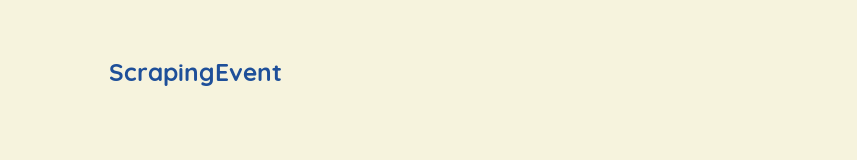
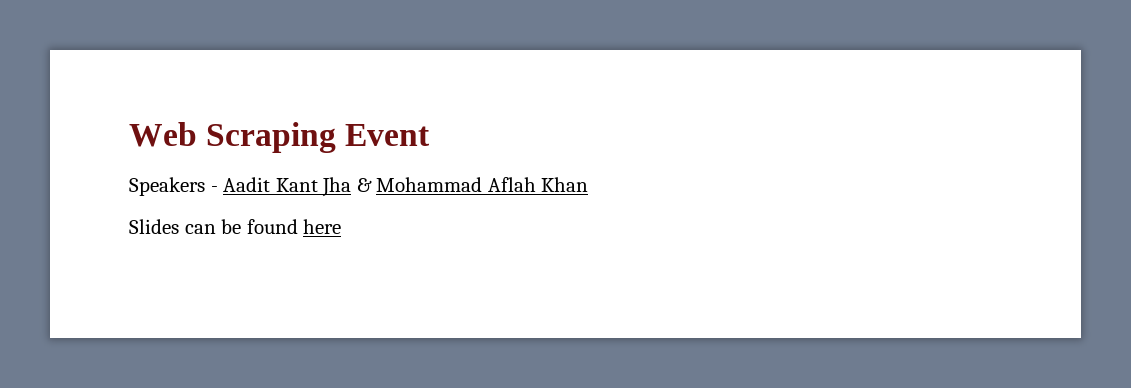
- ScrapingEvent
+ Web Scraping Event
+ Speakers - Aadit Kant Jha & Mohammad Aflah Khan
+ Slides can be found here

